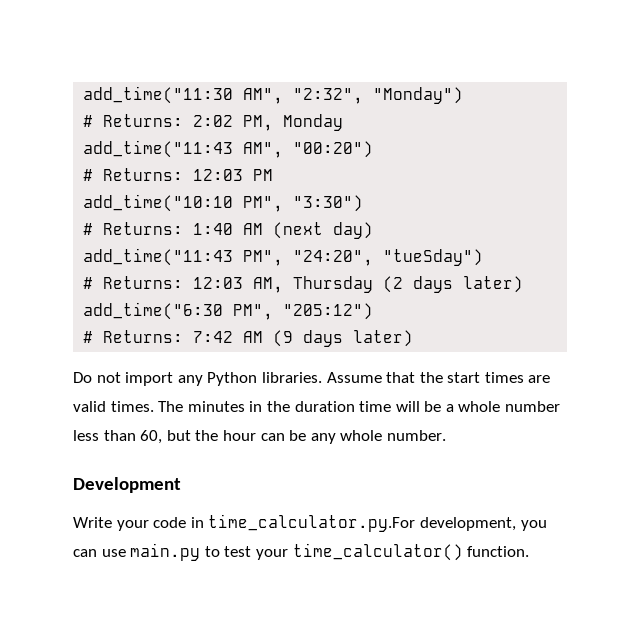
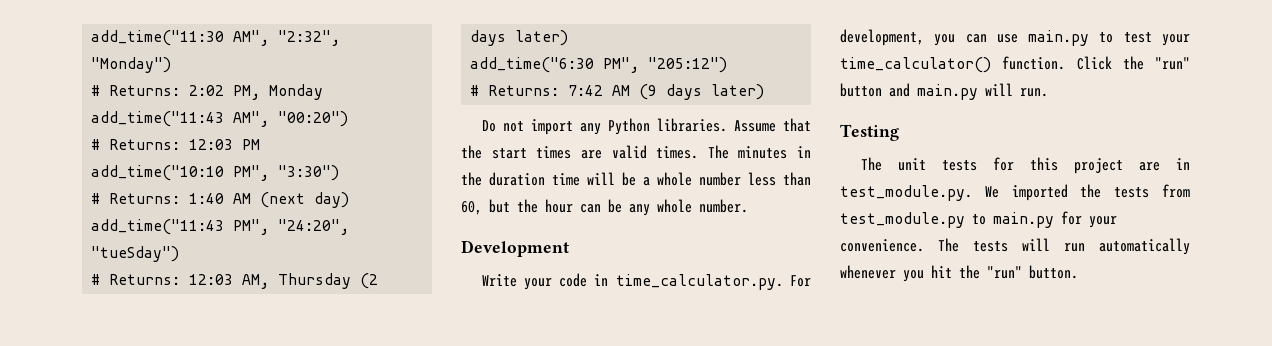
- Write your code in time_calculator.py.For development, you can use main.py to test your time_calculator() function.
+ Write your code in time_calculator.py. For development, you can use main.py to test your time_calculator() function.
+ Click the "run" button and main.py will run.
+ Testing
+ The unit tests for this project are in test_module.py. We imported the tests from test_module.py to main.py for your convenience. The tests will run automatically whenever you hit the "run" button.

